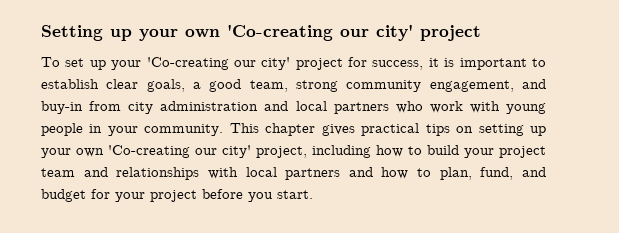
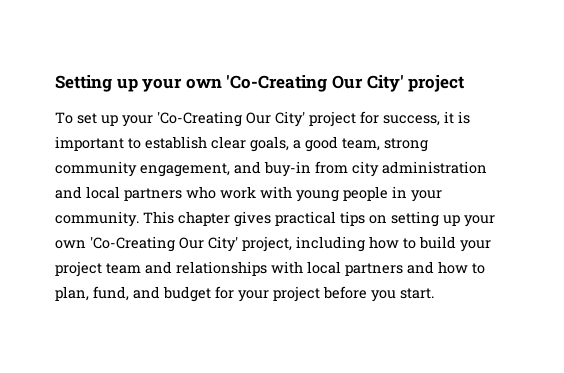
- Setting up your own 'Co-creating our city' project
+ Setting up your own 'Co-Creating Our City' project
- To set up your 'Co-creating our city' project for success, it is important to establish clear goals, a good team, strong community engagement, and buy-in from city administration and local partners who work with young people in your community.
+ To set up your 'Co-Creating Our City' project for success, it is important to establish clear goals, a good team, strong community engagement, and buy-in from city administration and local partners who work with young people in your community.
- This chapter gives practical tips on setting up your own 'Co-creating our city' project, including how to build your project team and relationships with local partners and how to plan, fund, and budget for your project before you start.
+ This chapter gives practical tips on setting up your own 'Co-Creating Our City' project, including how to build your project team and relationships with local partners and how to plan, fund, and budget for your project before you start.

